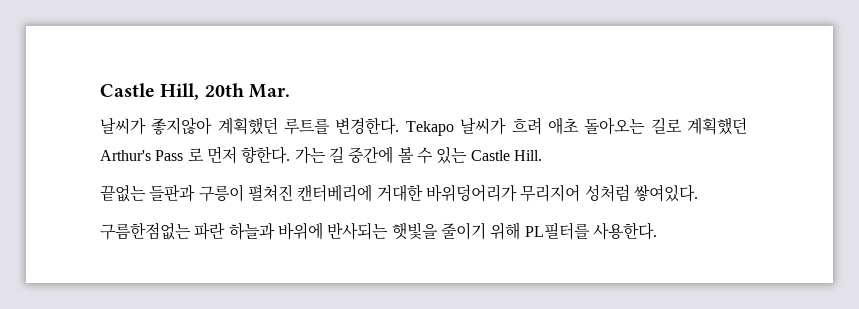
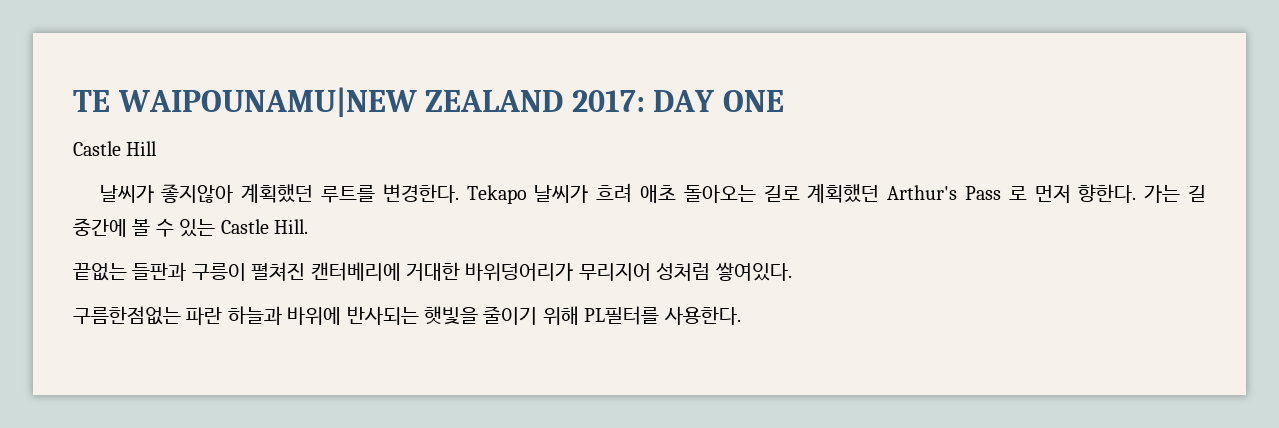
- Castle Hill, 20th Mar.
+ TE WAIPOUNAMU|NEW ZEALAND 2017: DAY ONE
+ Castle Hill

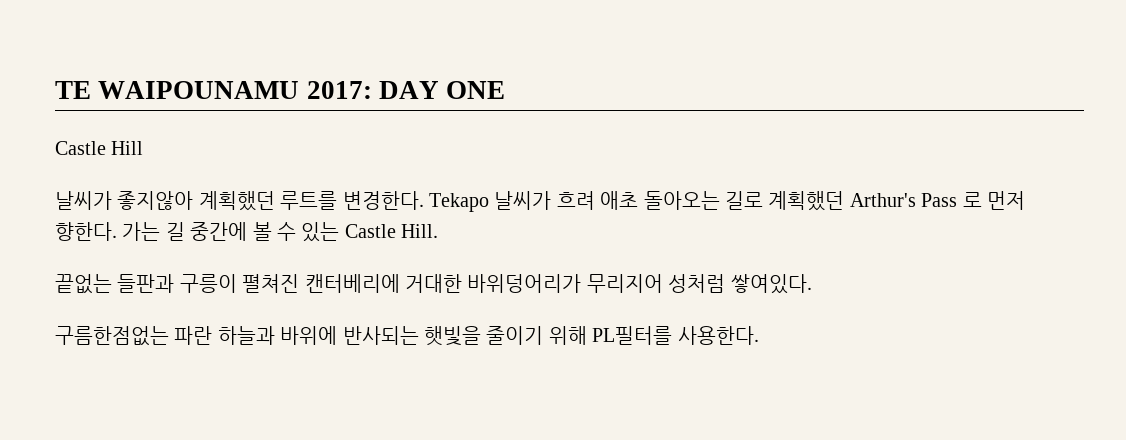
- TE WAIPOUNAMU|NEW ZEALAND 2017: DAY ONE
+ TE WAIPOUNAMU 2017: DAY ONE

